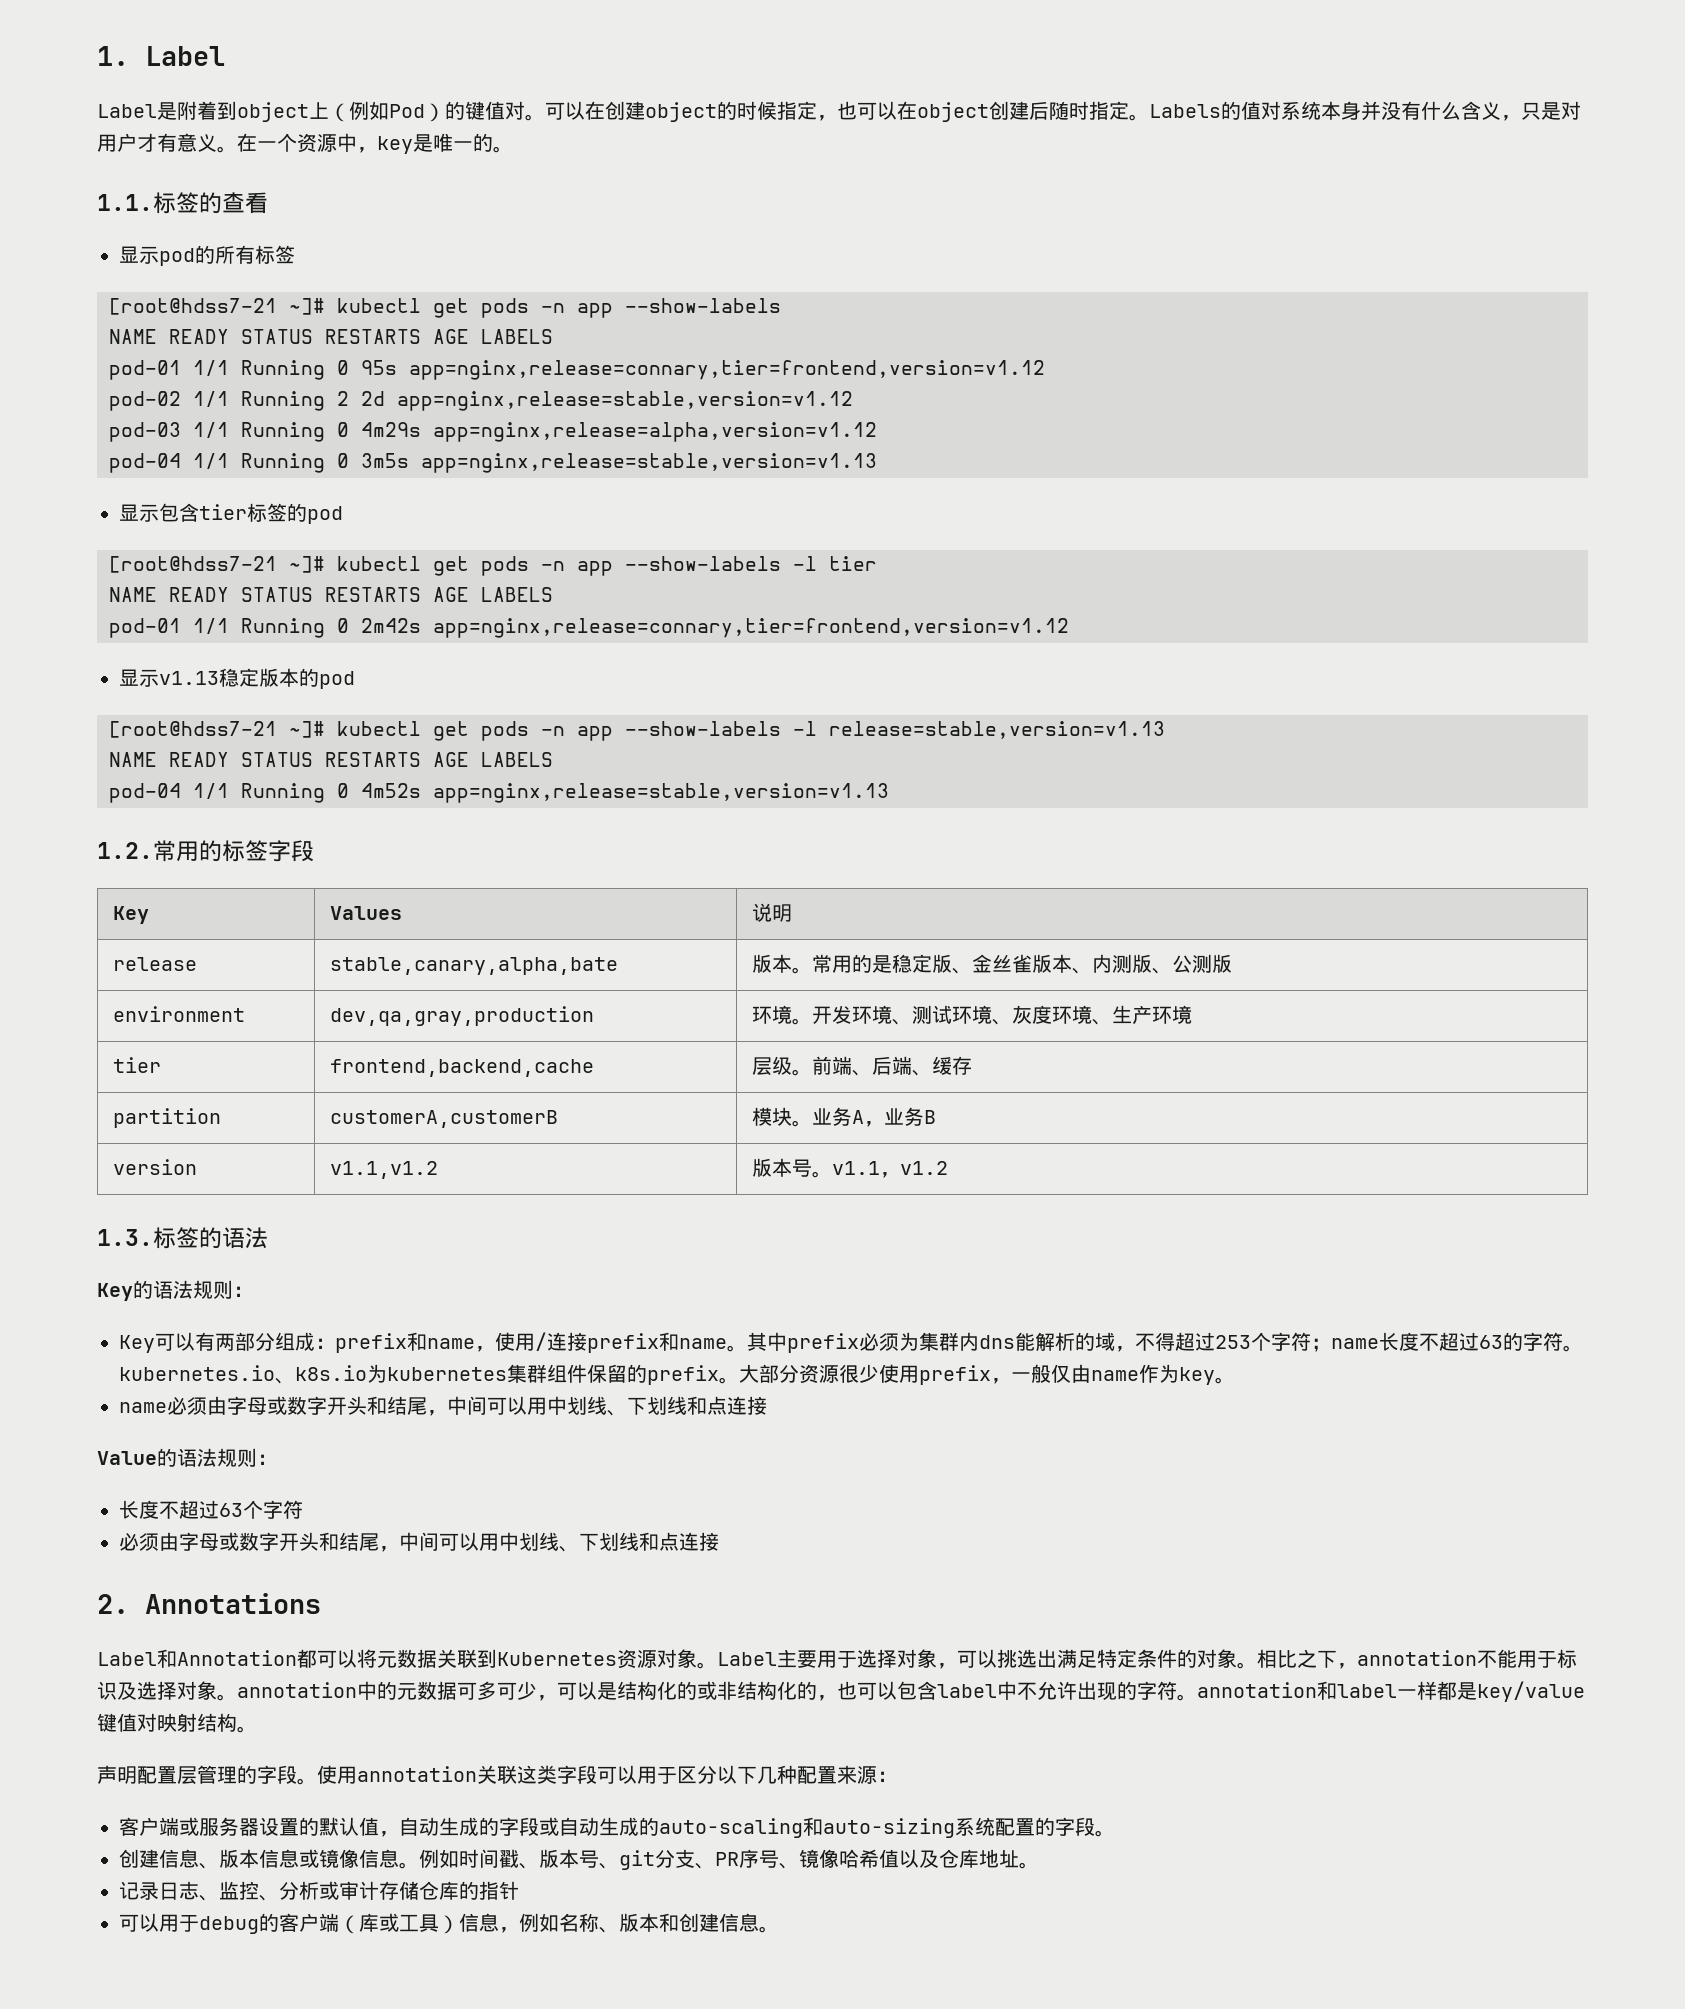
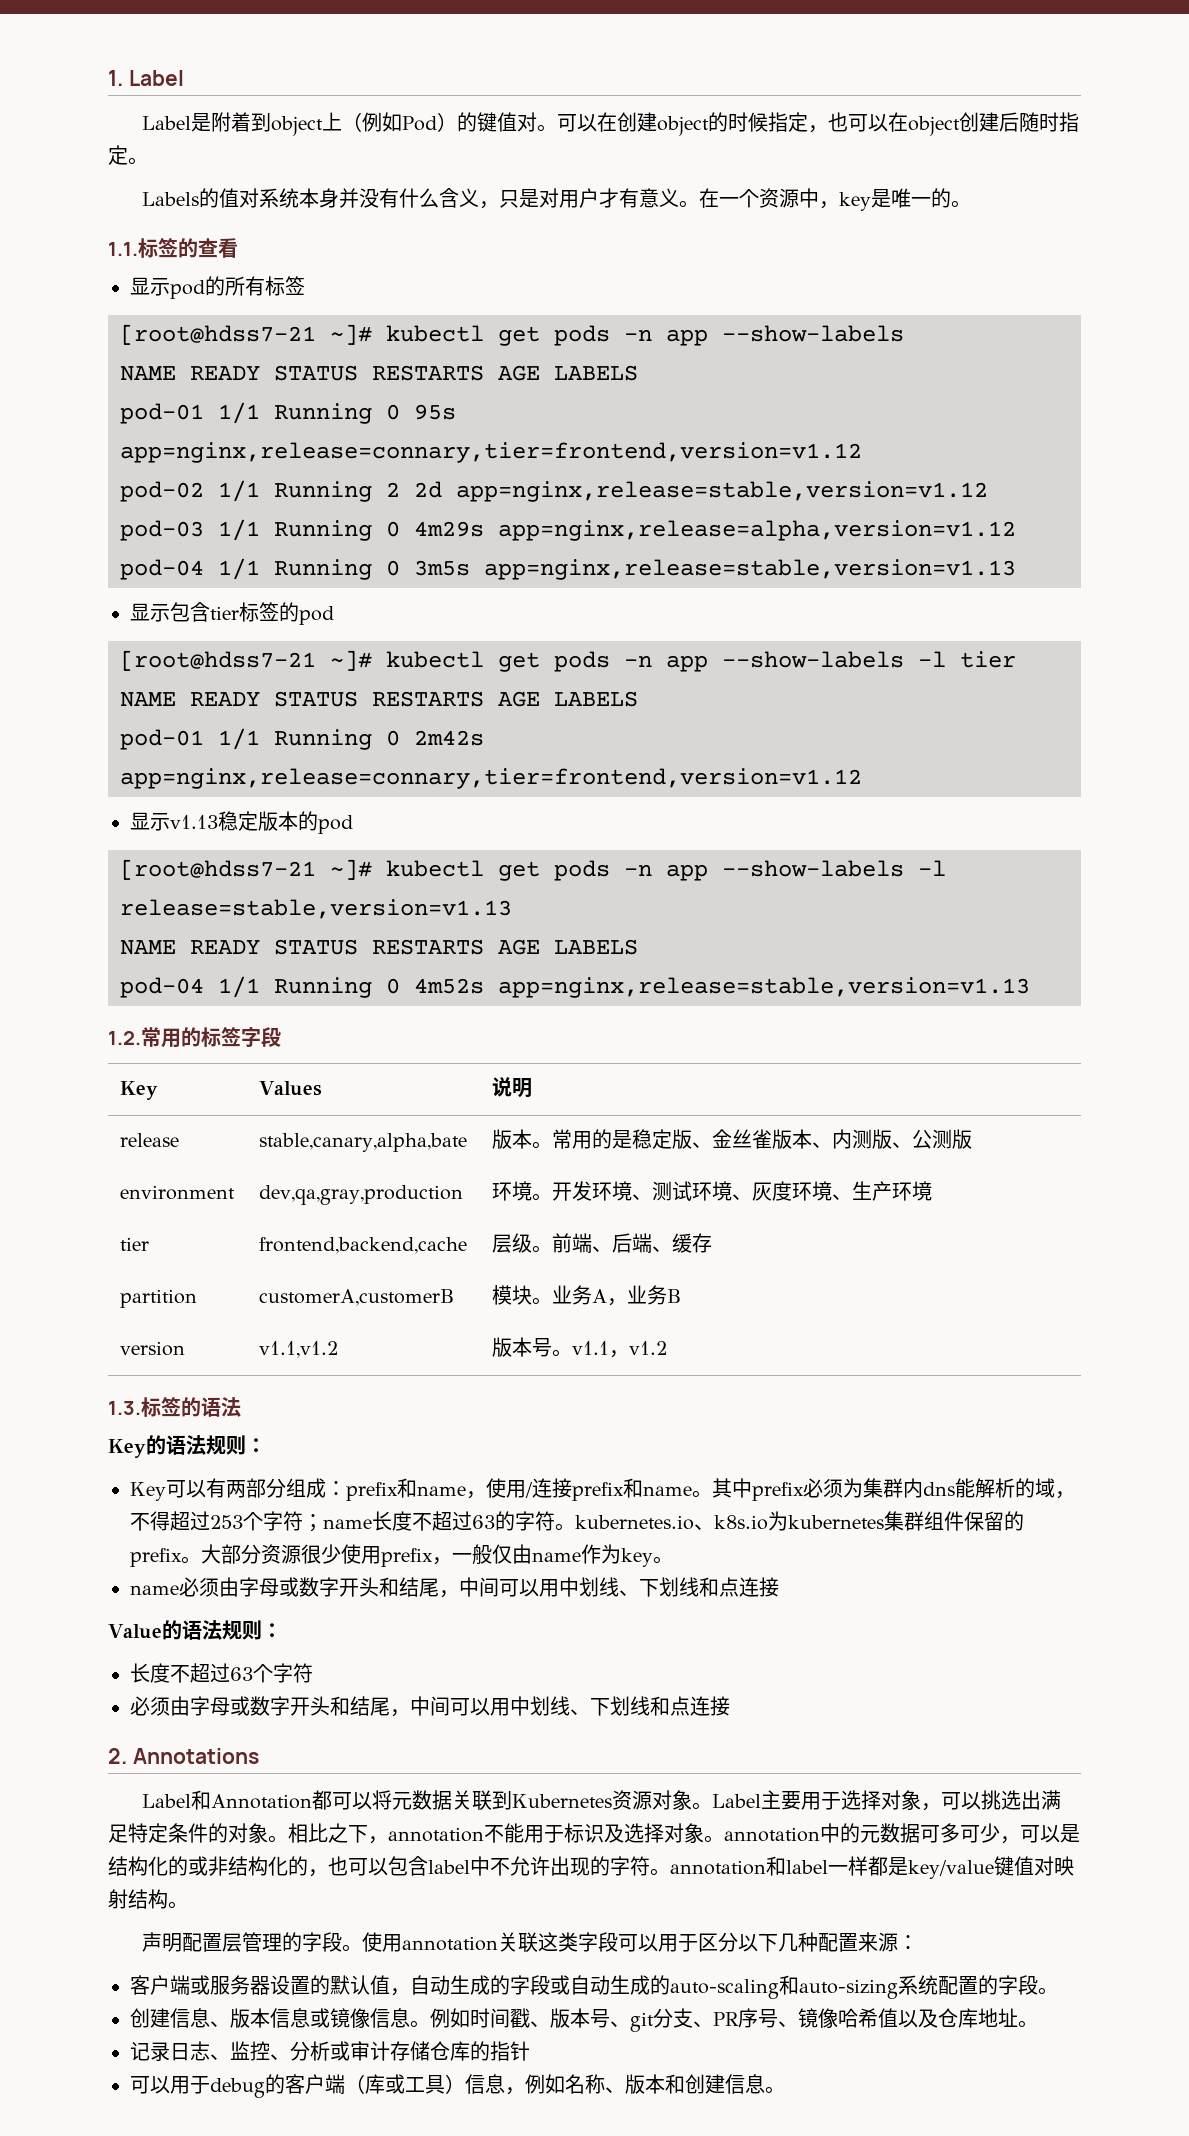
- 可以在创建object的时候指定，也可以在object创建后随时指定。Labels的值对系统本身并没有什么含义，只是对用户才有意义。
+ 可以在创建object的时候指定，也可以在object创建后随时指定。
+ Labels的值对系统本身并没有什么含义，只是对用户才有意义。

